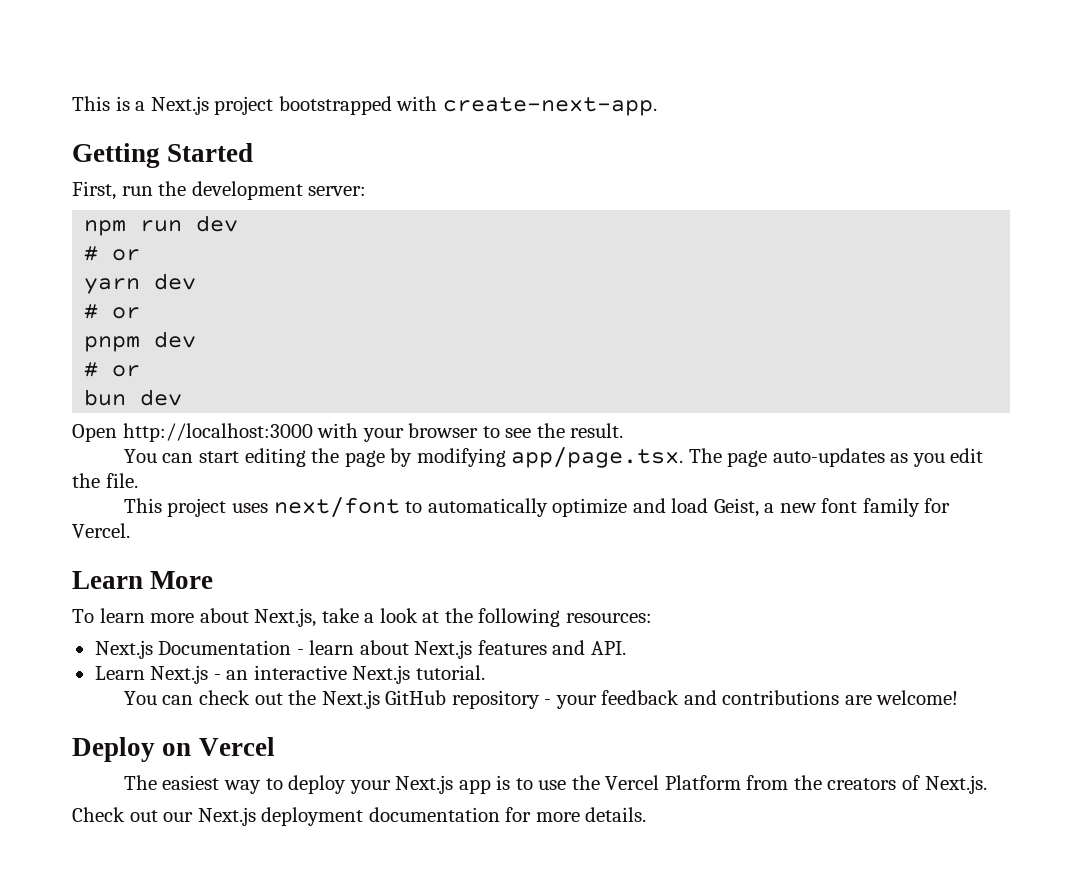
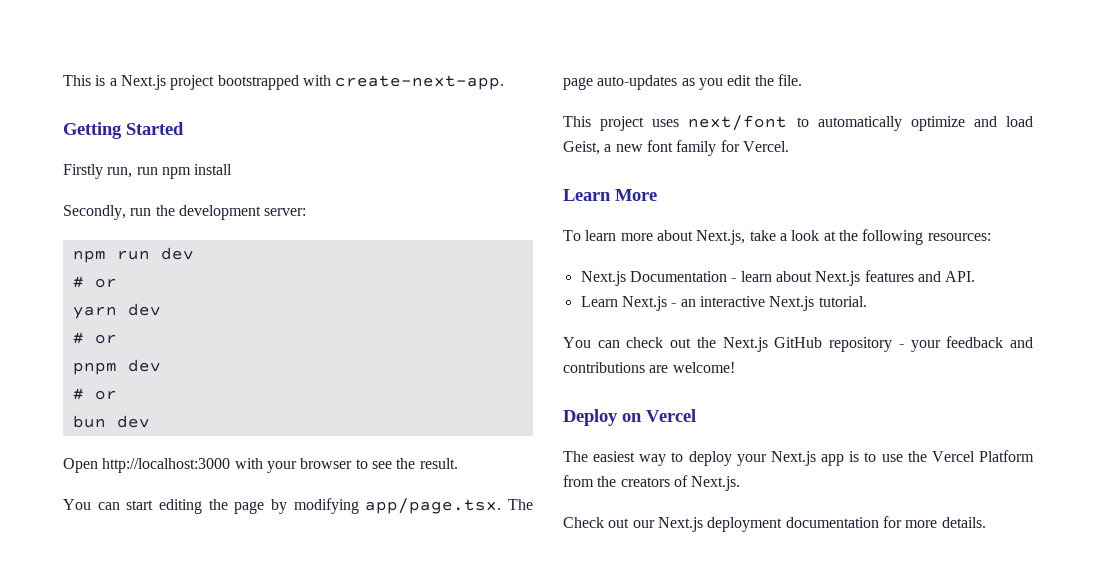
- First, run the development server:
+ Firstly run, run npm install
+ Secondly, run the development server:

